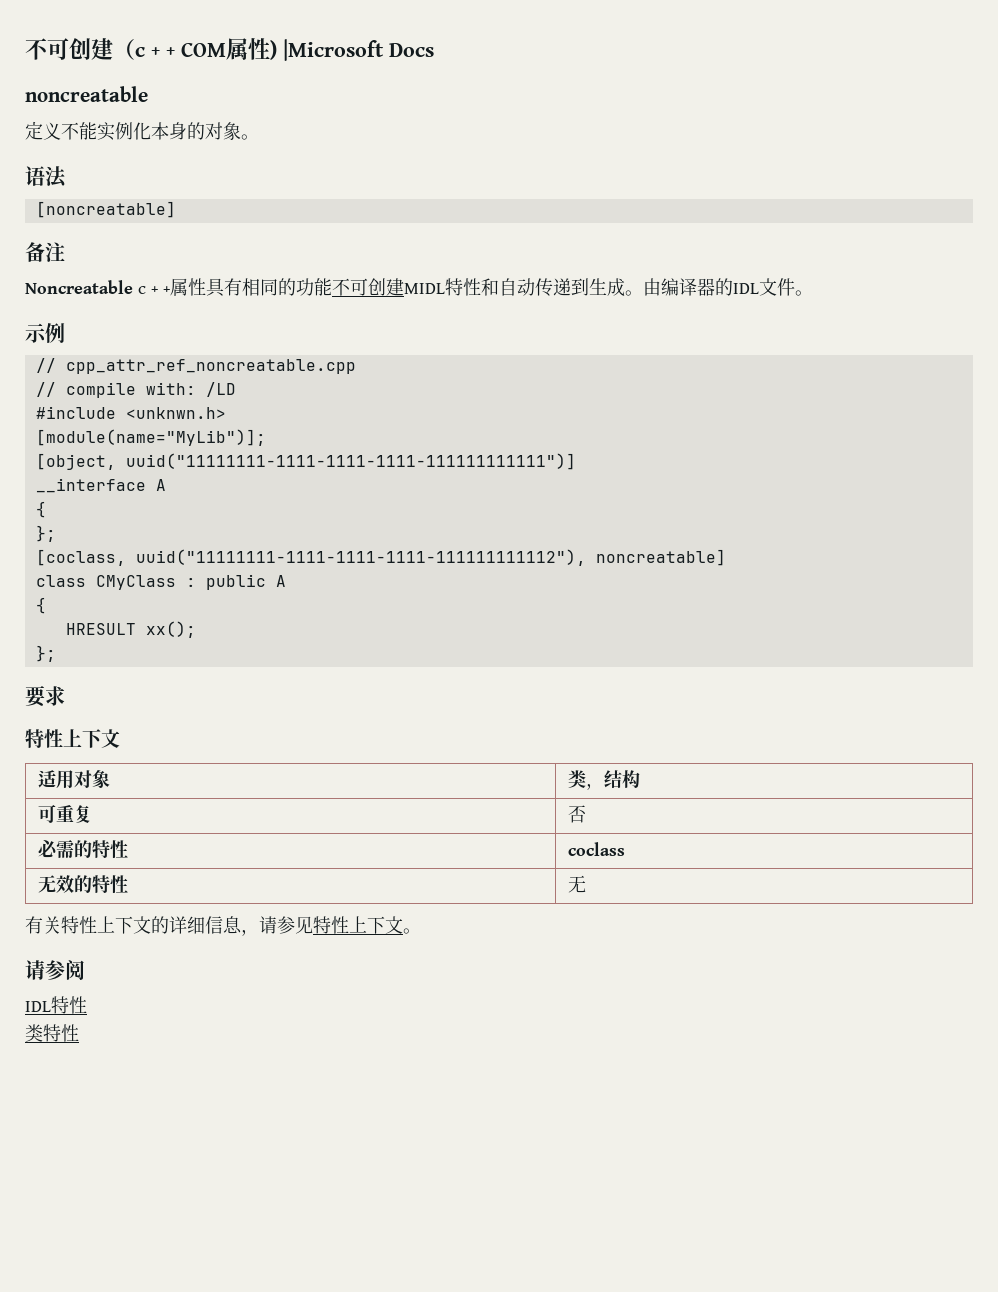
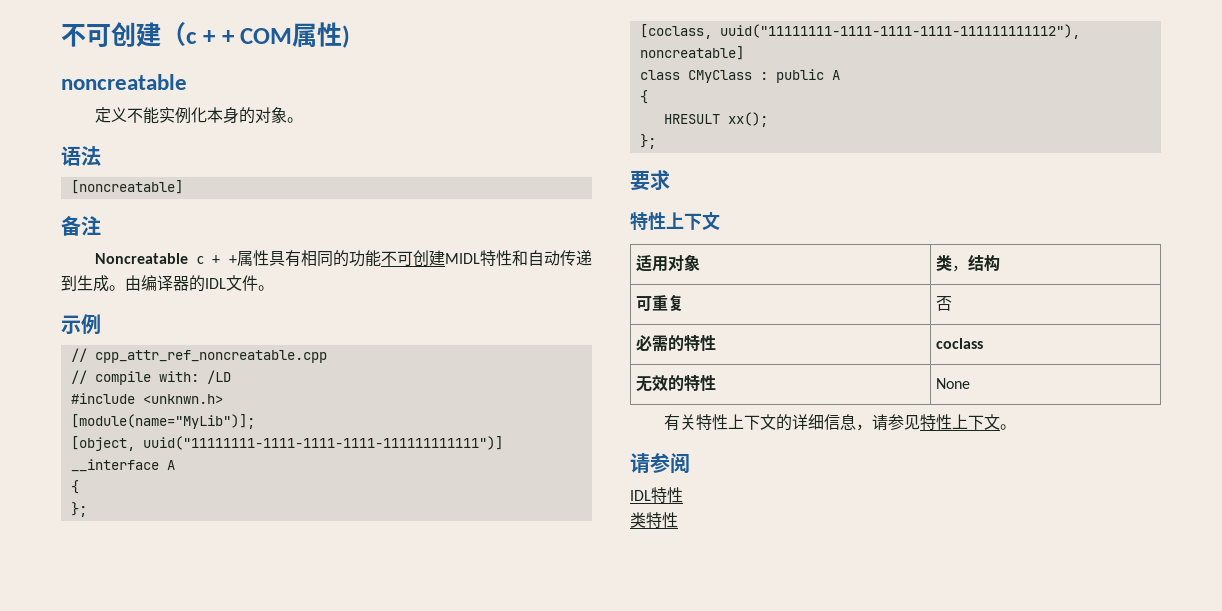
- 不可创建（c + + COM属性) |Microsoft Docs
+ 不可创建（c + + COM属性)
- 无效的特性 | 无
+ 无效的特性 | None

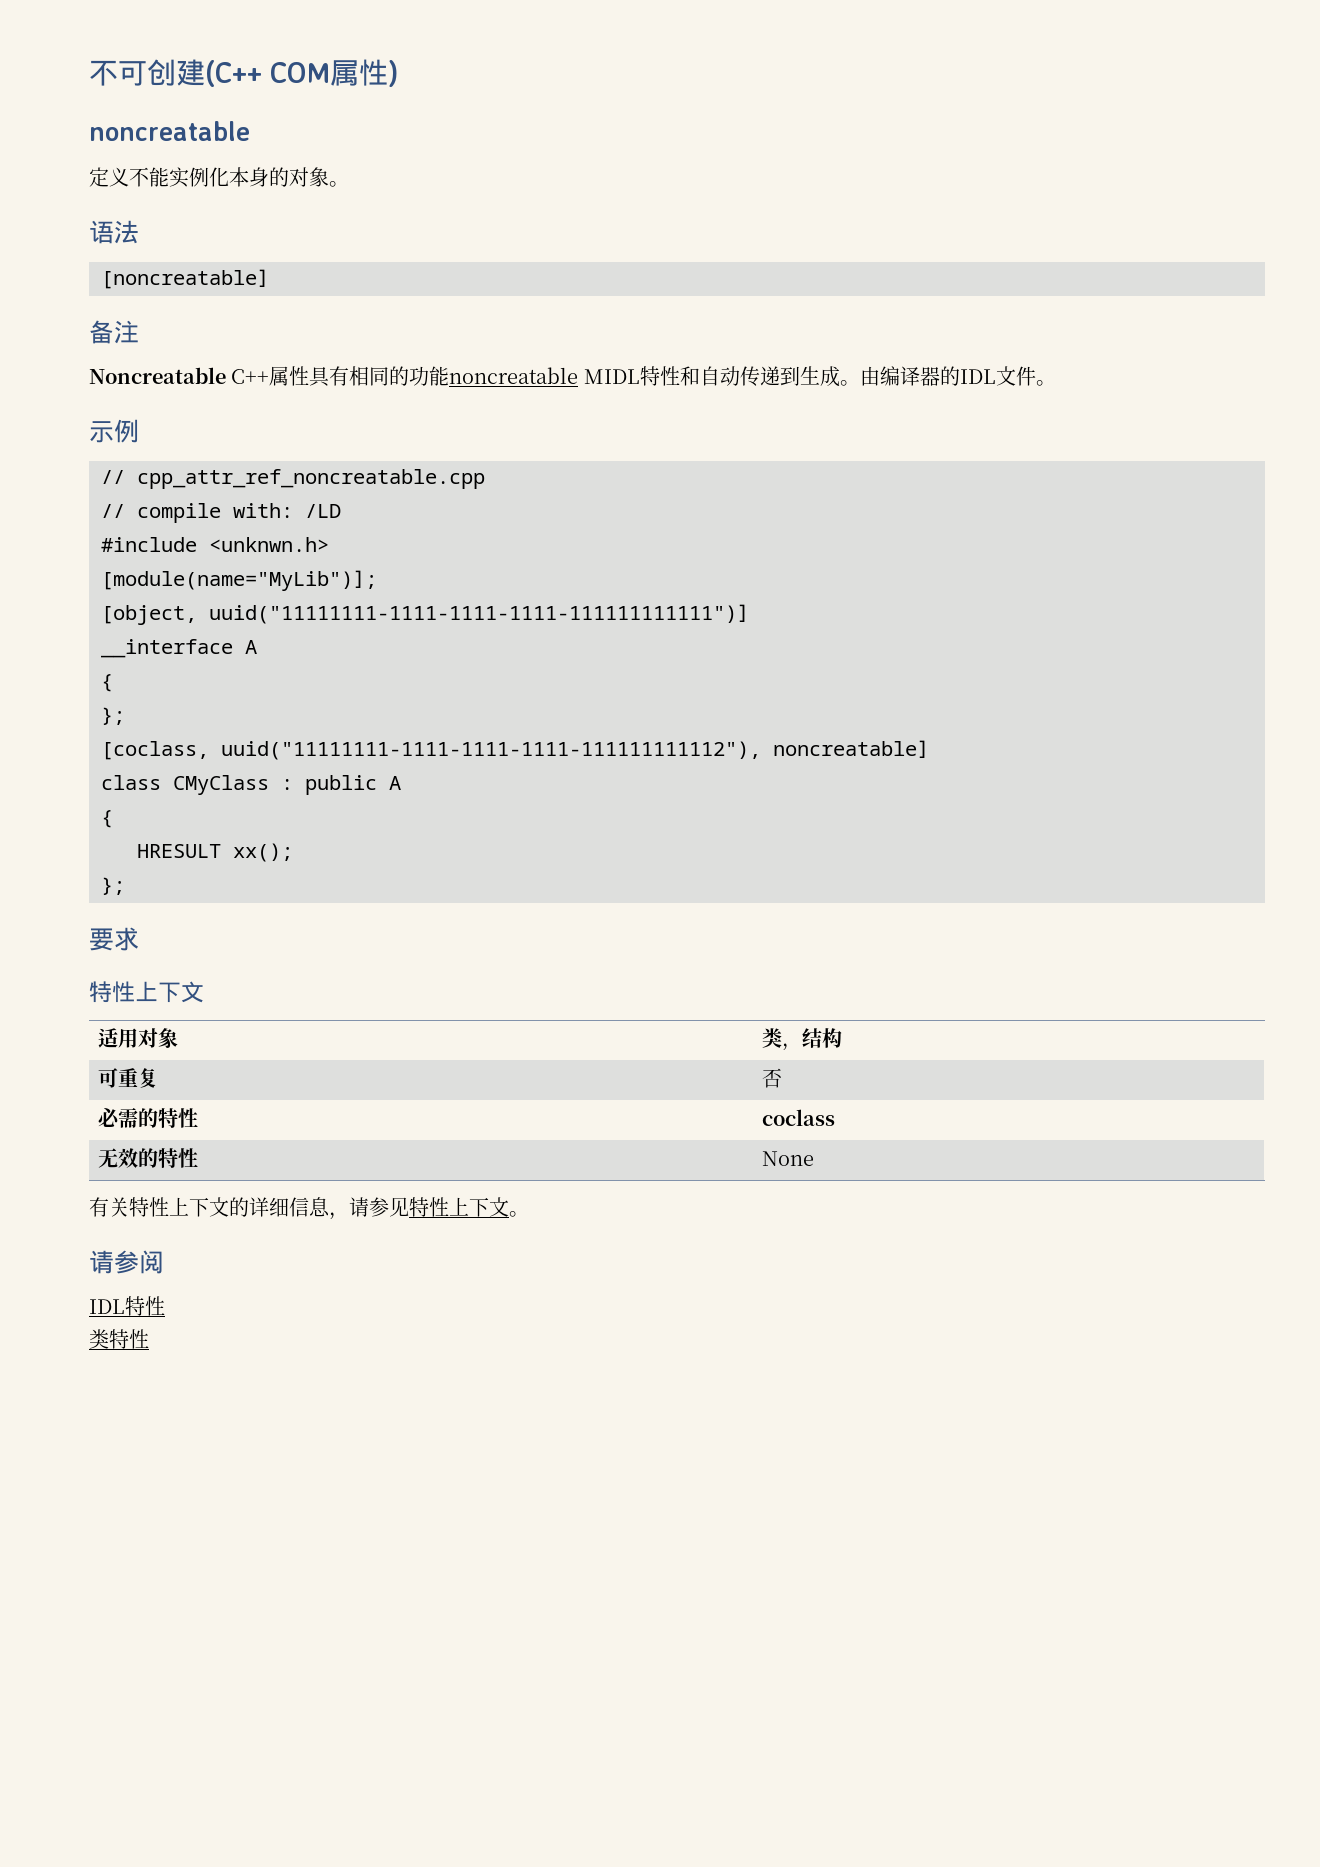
- 不可创建（c + + COM属性)
+ 不可创建(C++ COM属性)
- Noncreatable c + +属性具有相同的功能不可创建MIDL特性和自动传递到生成。
+ Noncreatable C++属性具有相同的功能noncreatable MIDL特性和自动传递到生成。

